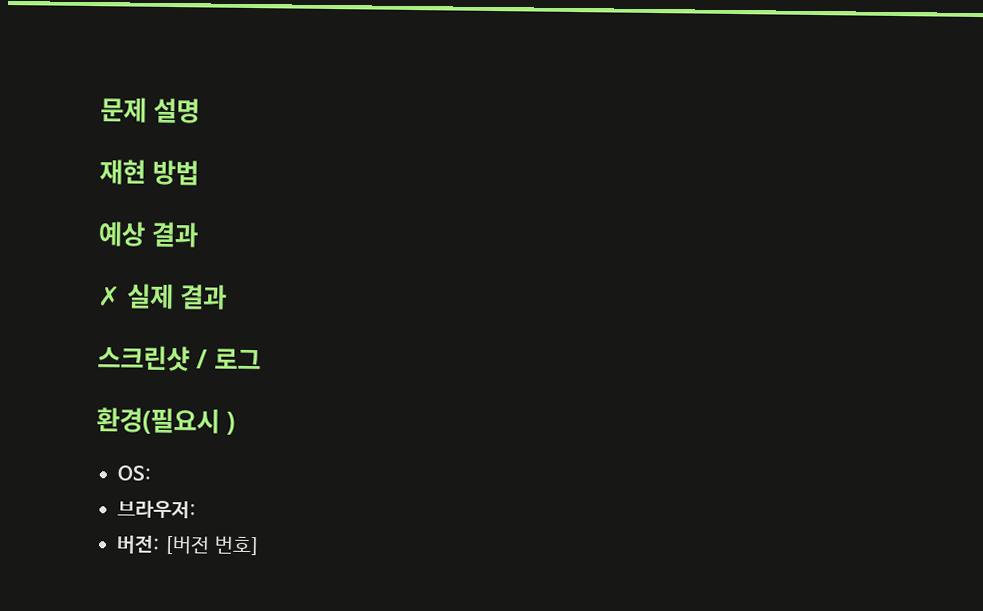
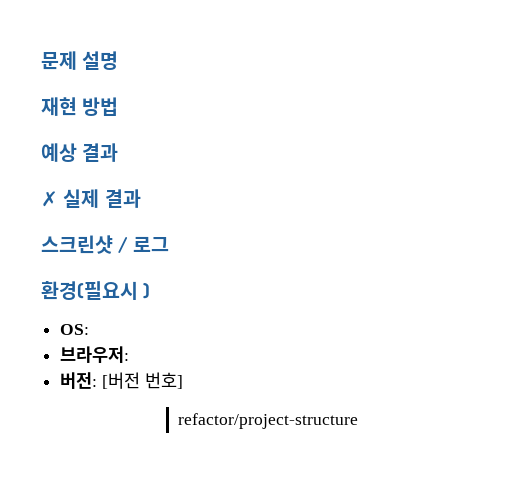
+ refactor/project-structure

